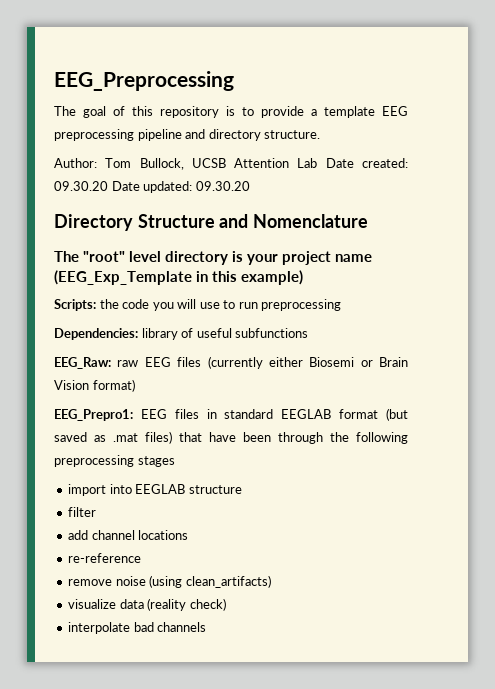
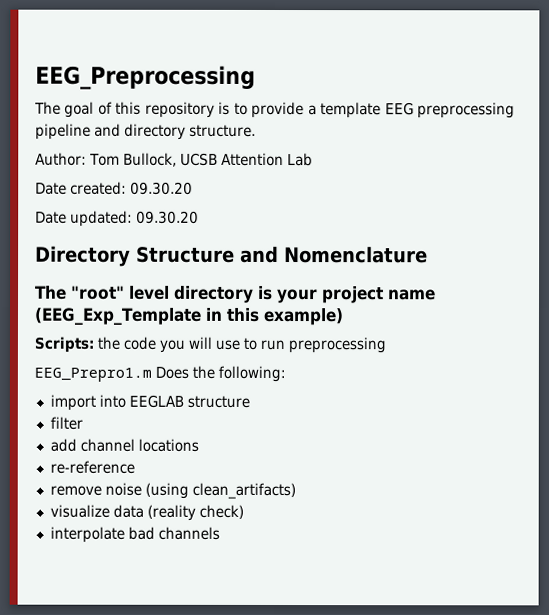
- Author: Tom Bullock, UCSB Attention Lab Date created: 09.30.20 Date updated: 09.30.20
+ Author: Tom Bullock, UCSB Attention Lab
+ Date created: 09.30.20
+ Date updated: 09.30.20
- Dependencies: library of useful subfunctions
- EEG_Raw: raw EEG files (currently either Biosemi or Brain Vision format)
- EEG_Prepro1: EEG files in standard EEGLAB format (but saved as .mat files) that have been through the following preprocessing stages
+ EEG_Prepro1.m Does the following:

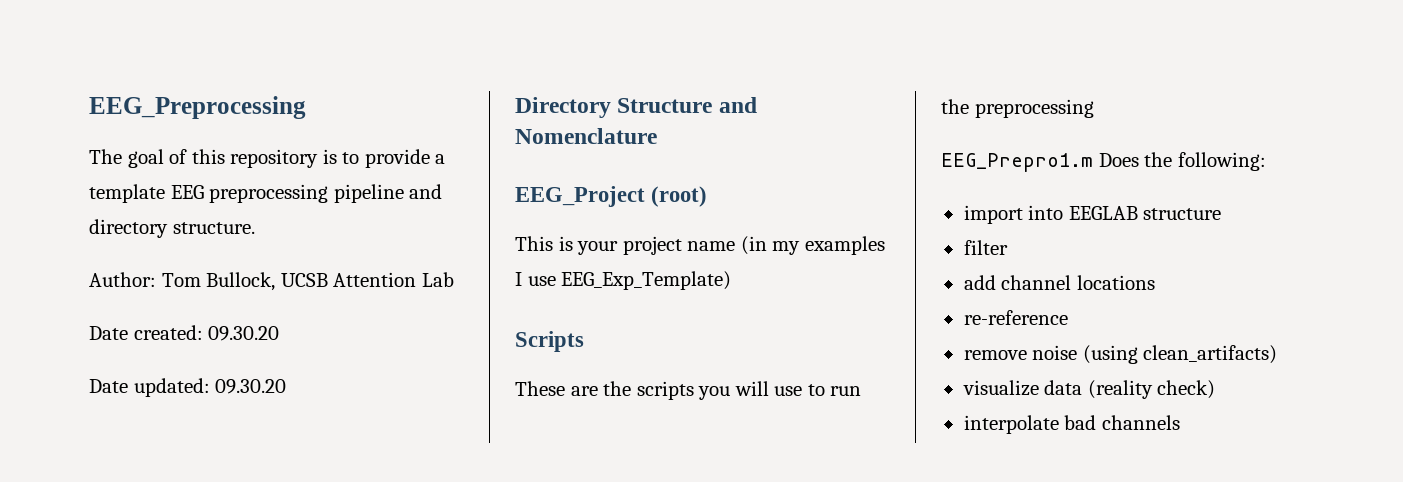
- The "root" level directory is your project name (EEG_Exp_Template in this example)
- Scripts: the code you will use to run preprocessing
+ EEG_Project (root)
+ This is your project name (in my examples I use EEG_Exp_Template)
+ Scripts
+ These are the scripts you will use to run the preprocessing

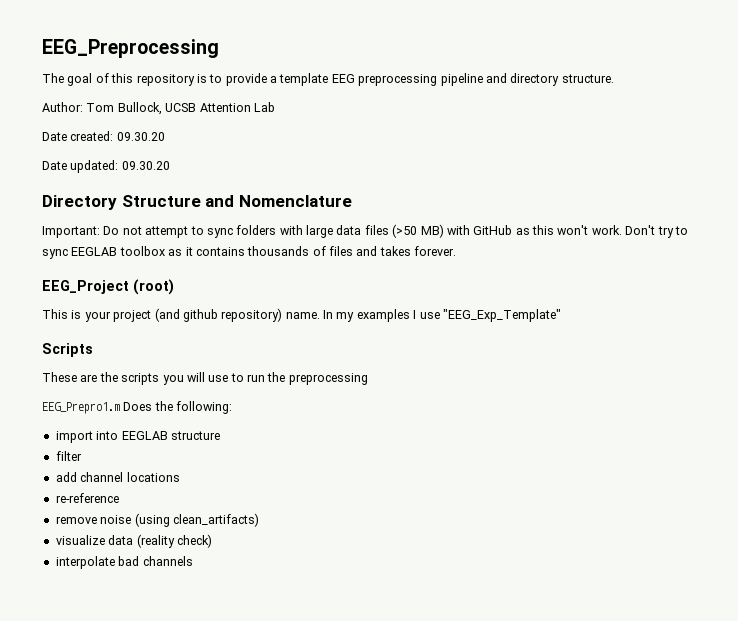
+ Important: Do not attempt to sync folders with large data files (>50 MB) with GitHub as this won't work. Don't try to sync EEGLAB toolbox as it contains thousands of files and takes forever.
- This is your project name (in my examples I use EEG_Exp_Template)
+ This is your project (and github repository) name. In my examples I use "EEG_Exp_Template"

